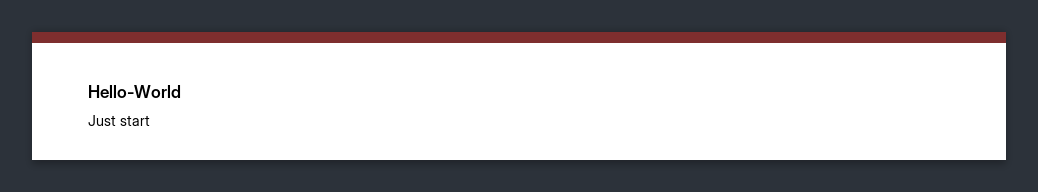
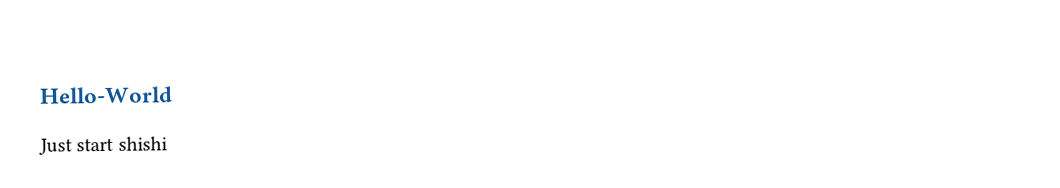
- Just start
+ Just start shishi

